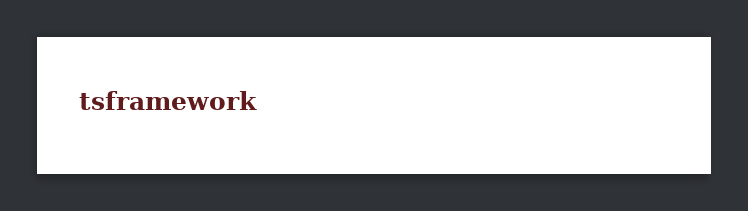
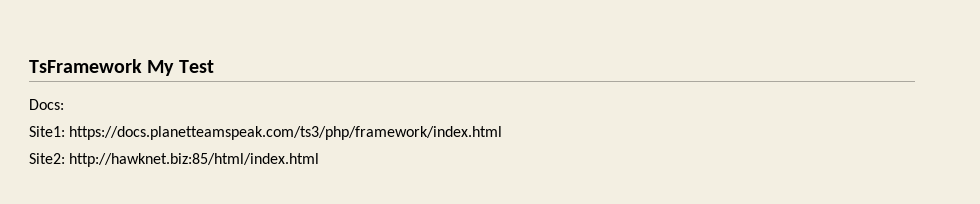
- tsframework
+ TsFramework My Test
+ Docs:
+ Site1: https://docs.planetteamspeak.com/ts3/php/framework/index.html
+ Site2: http://hawknet.biz:85/html/index.html

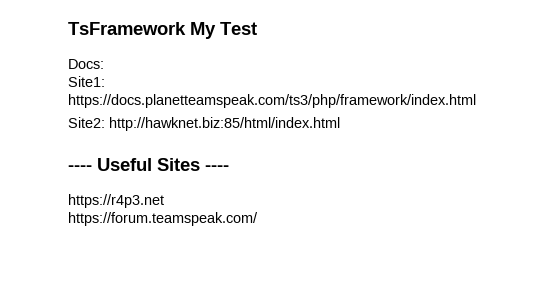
+ ---- Useful Sites ----
+ https://r4p3.net
+ https://forum.teamspeak.com/

